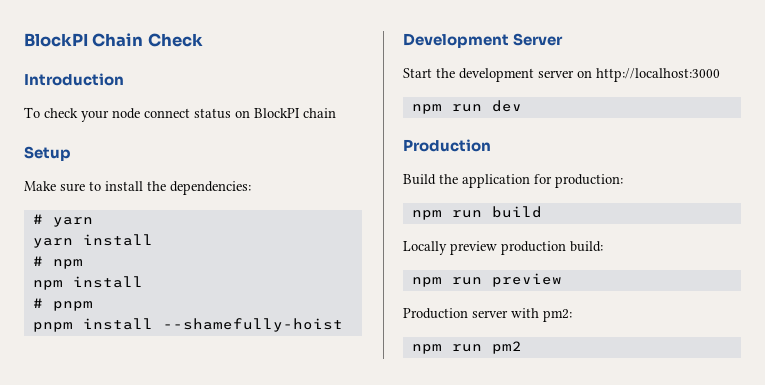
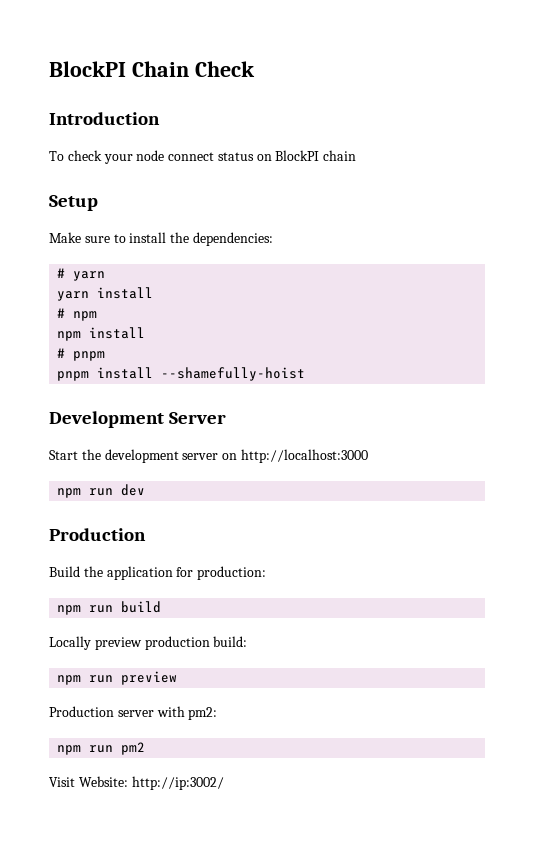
+ Visit Website: http://ip:3002/

